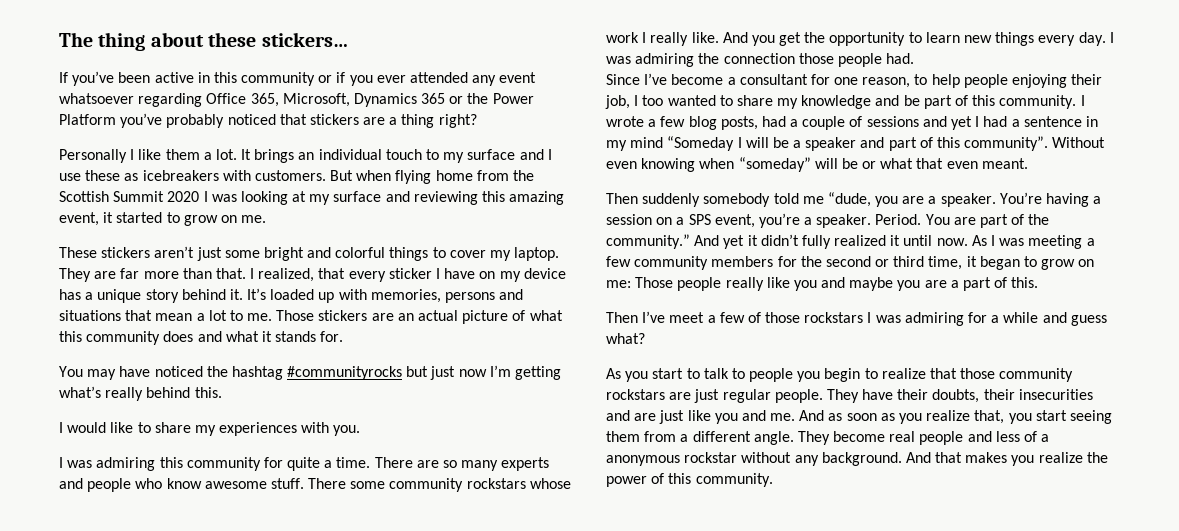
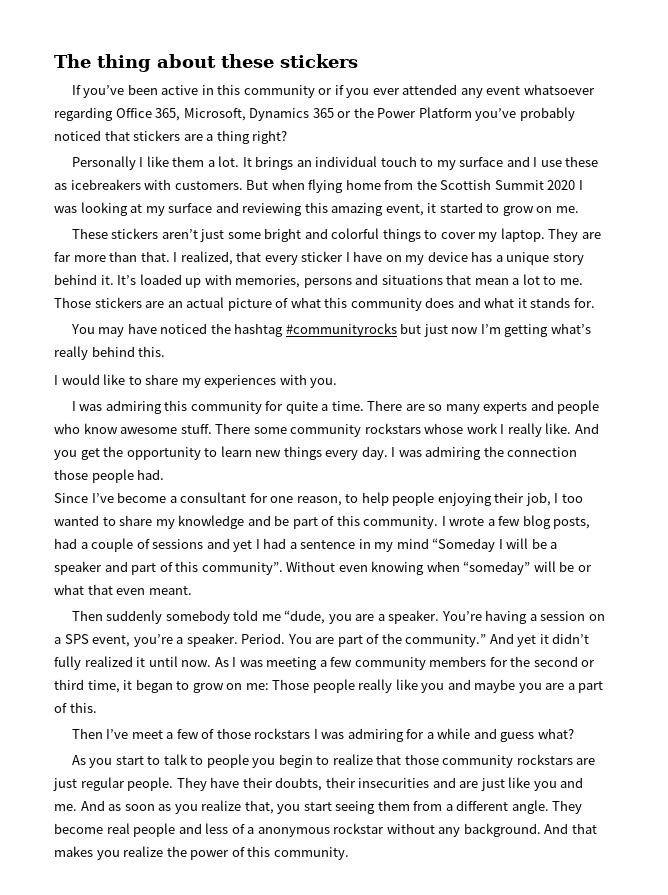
- The thing about these stickers…
+ The thing about these stickers

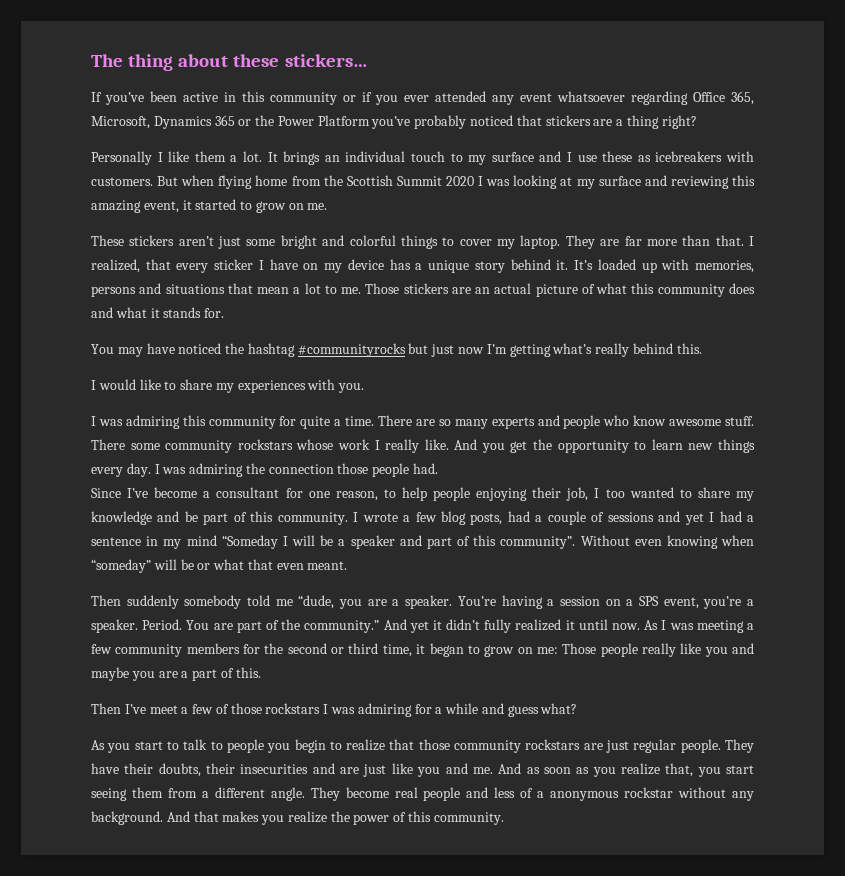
- The thing about these stickers
+ The thing about these stickers…

